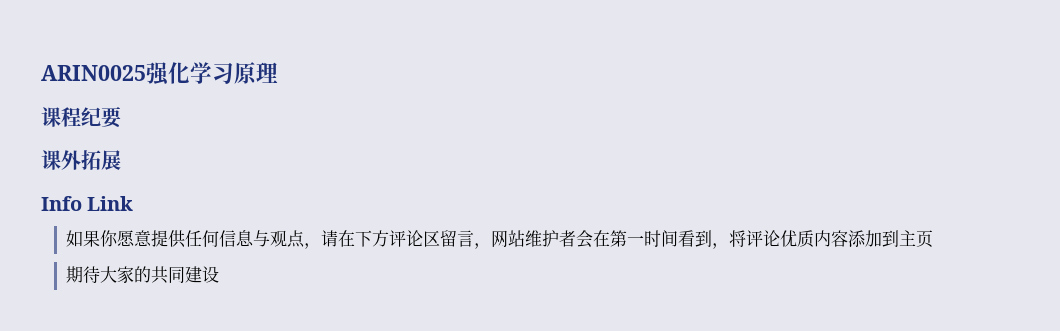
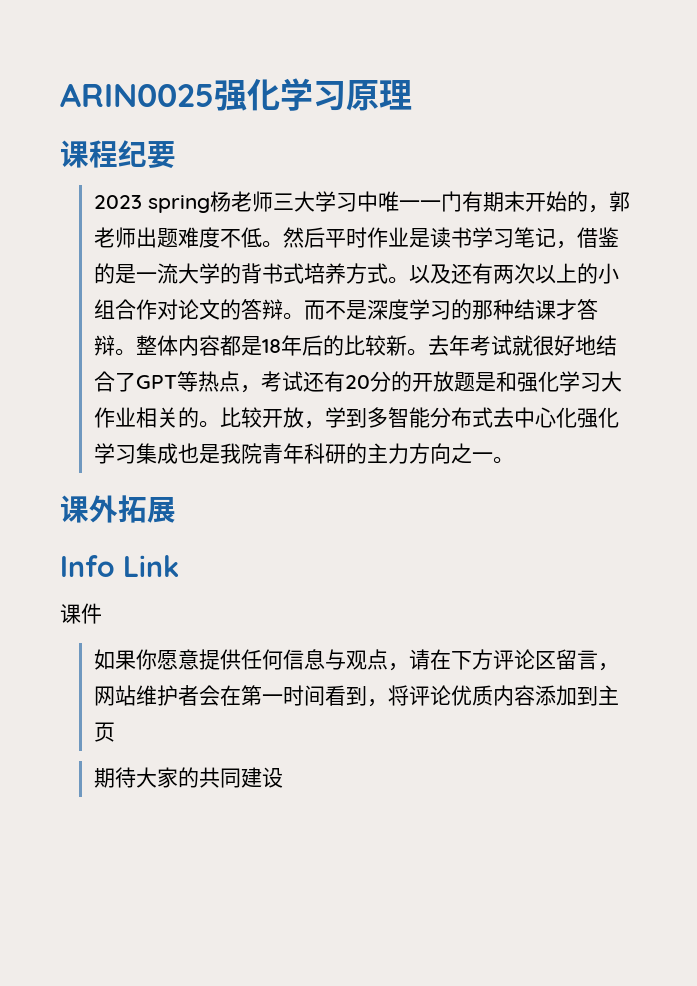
+ 2023 spring杨老师三大学习中唯一一门有期末开始的，郭老师出题难度不低。然后平时作业是读书学习笔记，借鉴的是一流大学的背书式培养方式。以及还有两次以上的小组合作对论文的答辩。而不是深度学习的那种结课才答辩。整体内容都是18年后的比较新。去年考试就很好地结合了GPT等热点，考试还有20分的开放题是和强化学习大作业相关的。比较开放，学到多智能分布式去中心化强化学习集成也是我院青年科研的主力方向之一。
+ 课件

